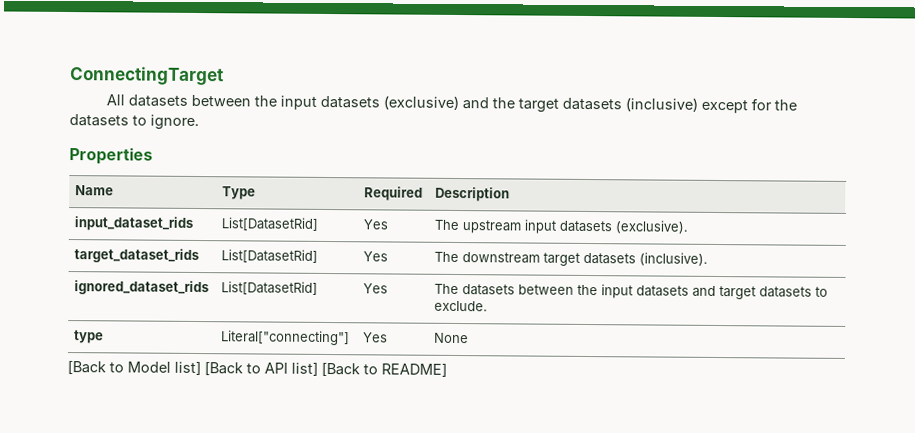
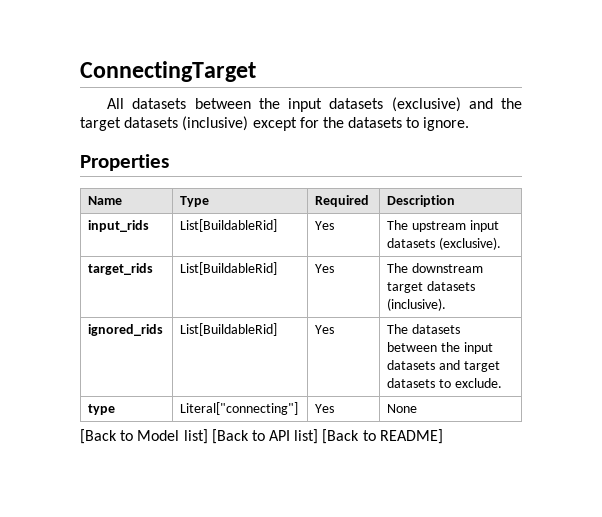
- input_dataset_rids | List[DatasetRid] | Yes | The upstream input datasets (exclusive).
+ input_rids | List[BuildableRid] | Yes | The upstream input datasets (exclusive).
- target_dataset_rids | List[DatasetRid] | Yes | The downstream target datasets (inclusive).
+ target_rids | List[BuildableRid] | Yes | The downstream target datasets (inclusive).
- ignored_dataset_rids | List[DatasetRid] | Yes | The datasets between the input datasets and target datasets to exclude.
+ ignored_rids | List[BuildableRid] | Yes | The datasets between the input datasets and target datasets to exclude.

